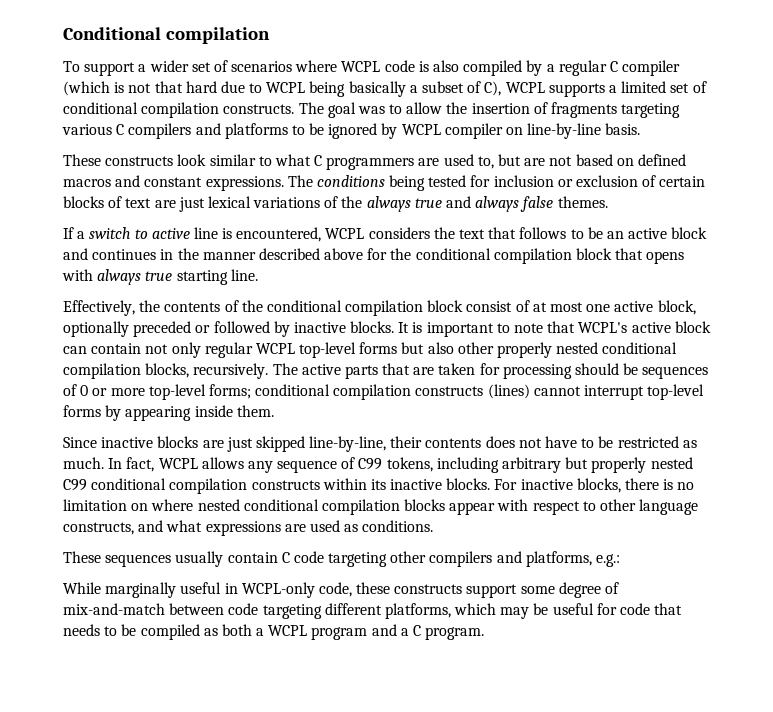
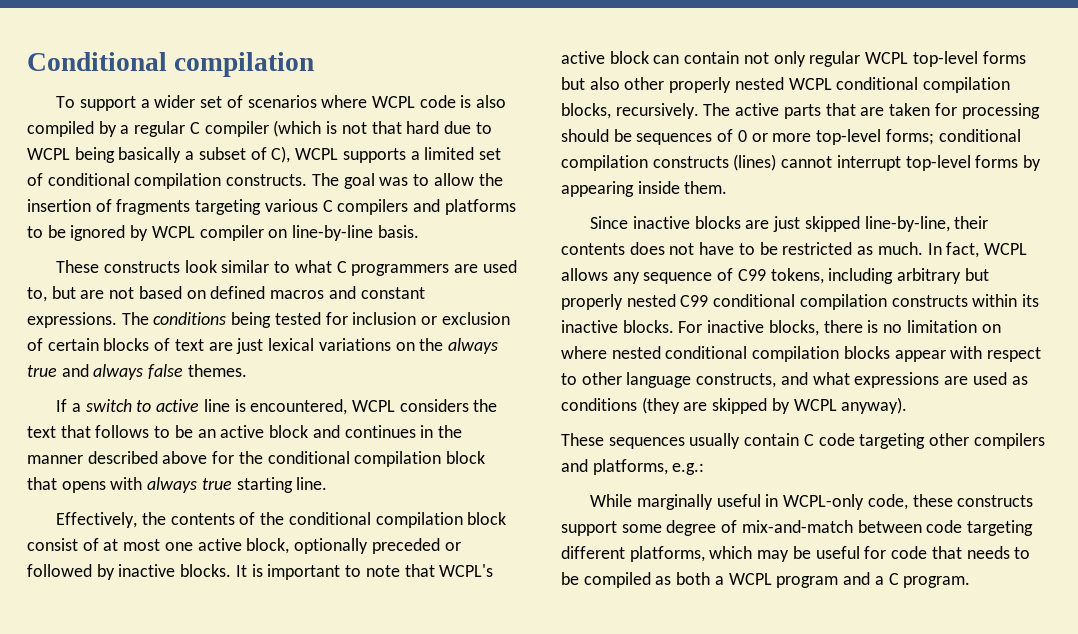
- The conditions being tested for inclusion or exclusion of certain blocks of text are just lexical variations of the always true and always false themes.
+ The conditions being tested for inclusion or exclusion of certain blocks of text are just lexical variations on the always true and always false themes.
- It is important to note that WCPL's active block can contain not only regular WCPL top-level forms but also other properly nested conditional compilation blocks, recursively.
+ It is important to note that WCPL's active block can contain not only regular WCPL top-level forms but also other properly nested WCPL conditional compilation blocks, recursively.
- For inactive blocks, there is no limitation on where nested conditional compilation blocks appear with respect to other language constructs, and what expressions are used as conditions.
+ For inactive blocks, there is no limitation on where nested conditional compilation blocks appear with respect to other language constructs, and what expressions are used as conditions (they are skipped by WCPL anyway).

